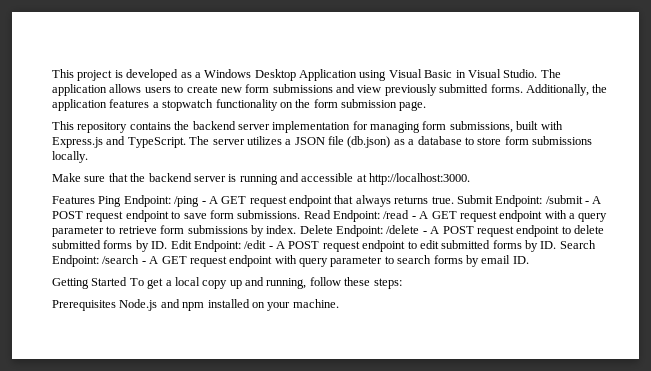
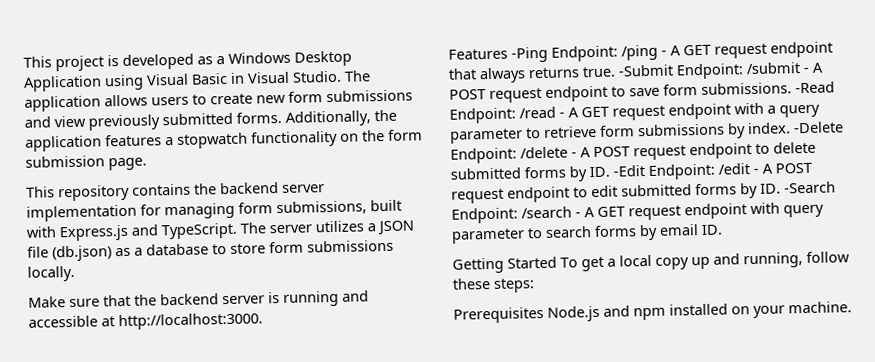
- Features Ping Endpoint: /ping - A GET request endpoint that always returns true.
+ Features -Ping Endpoint: /ping - A GET request endpoint that always returns true.
- Submit Endpoint: /submit - A POST request endpoint to save form submissions.
+ -Submit Endpoint: /submit - A POST request endpoint to save form submissions.
- Read Endpoint: /read - A GET request endpoint with a query parameter to retrieve form submissions by index.
+ -Read Endpoint: /read - A GET request endpoint with a query parameter to retrieve form submissions by index.
- Delete Endpoint: /delete - A POST request endpoint to delete submitted forms by ID. Edit Endpoint: /edit - A POST request endpoint to edit submitted forms by ID. Search Endpoint: /search - A GET request endpoint with query parameter to search forms by email ID.
+ -Delete Endpoint: /delete - A POST request endpoint to delete submitted forms by ID. -Edit Endpoint: /edit - A POST request endpoint to edit submitted forms by ID. -Search Endpoint: /search - A GET request endpoint with query parameter to search forms by email ID.

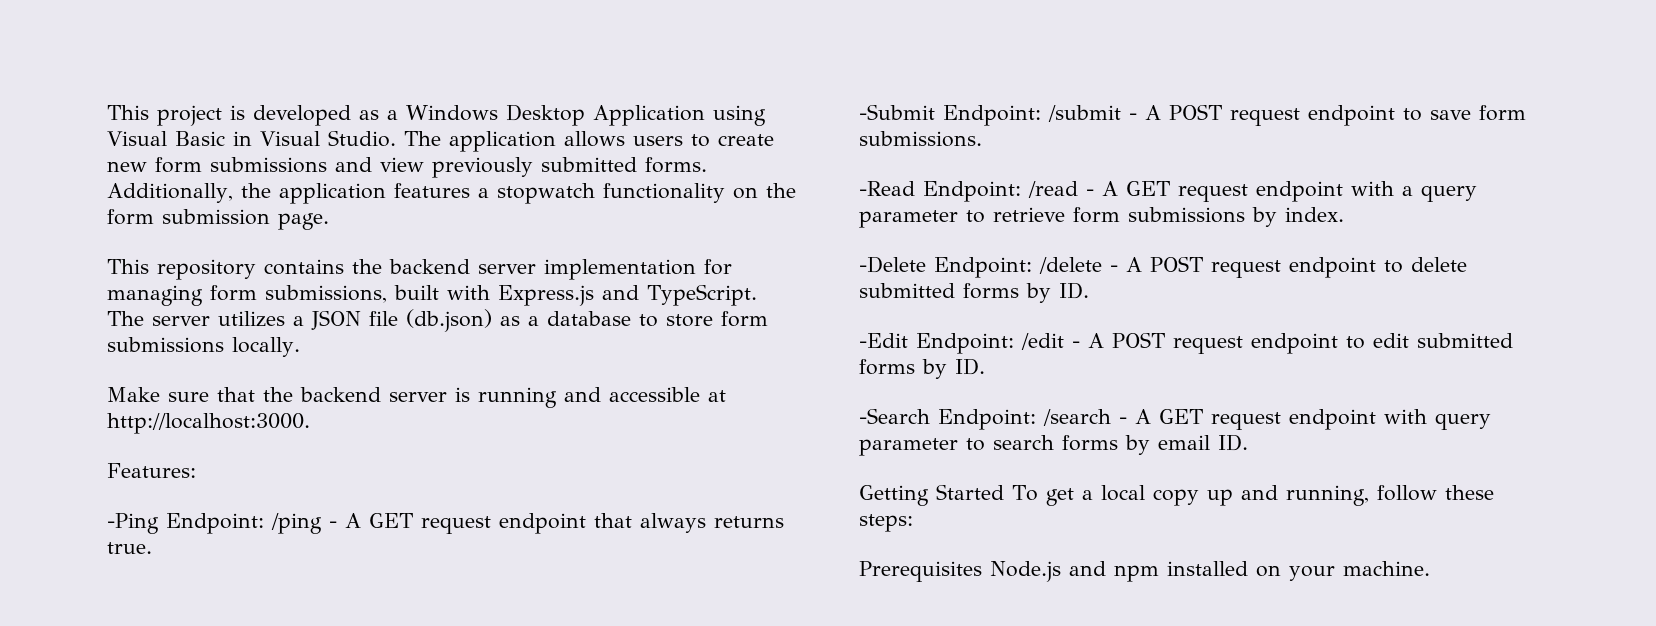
- Features -Ping Endpoint:
+ Features:
+ -Ping Endpoint:
- /ping - A GET request endpoint that always returns true. -Submit Endpoint:
+ /ping - A GET request endpoint that always returns true.
+ -Submit Endpoint:
- /submit - A POST request endpoint to save form submissions. -Read Endpoint:
+ /submit - A POST request endpoint to save form submissions.
+ -Read Endpoint:
- /read - A GET request endpoint with a query parameter to retrieve form submissions by index. -Delete Endpoint:
+ /read - A GET request endpoint with a query parameter to retrieve form submissions by index.
+ -Delete Endpoint:
- /delete - A POST request endpoint to delete submitted forms by ID. -Edit Endpoint:
+ /delete - A POST request endpoint to delete submitted forms by ID.
+ -Edit Endpoint:
- /edit - A POST request endpoint to edit submitted forms by ID. -Search Endpoint:
+ /edit - A POST request endpoint to edit submitted forms by ID.
+ -Search Endpoint:

